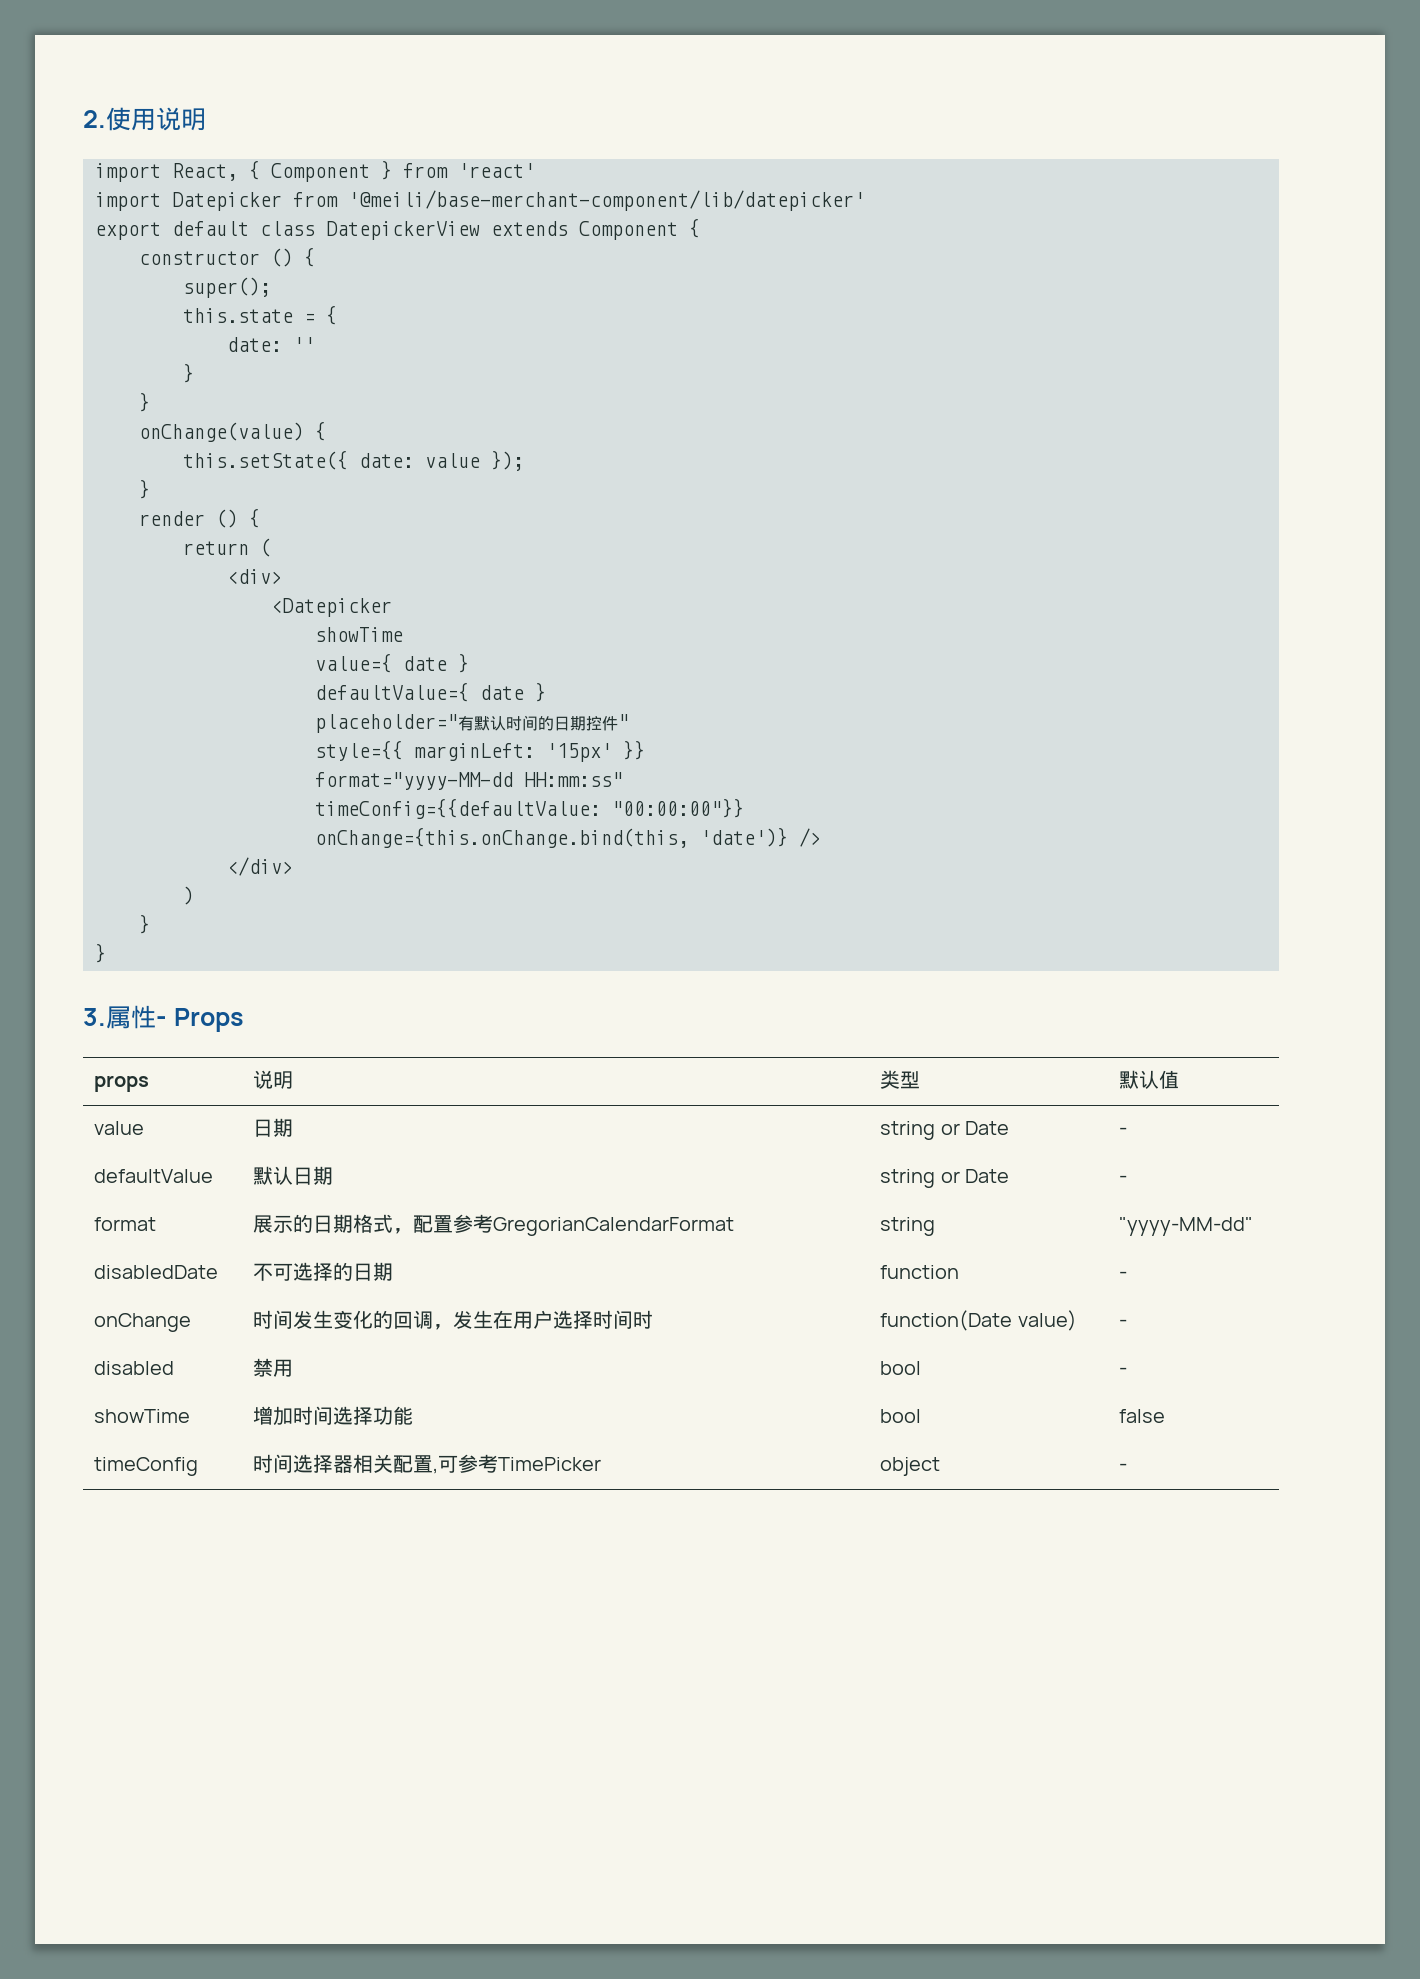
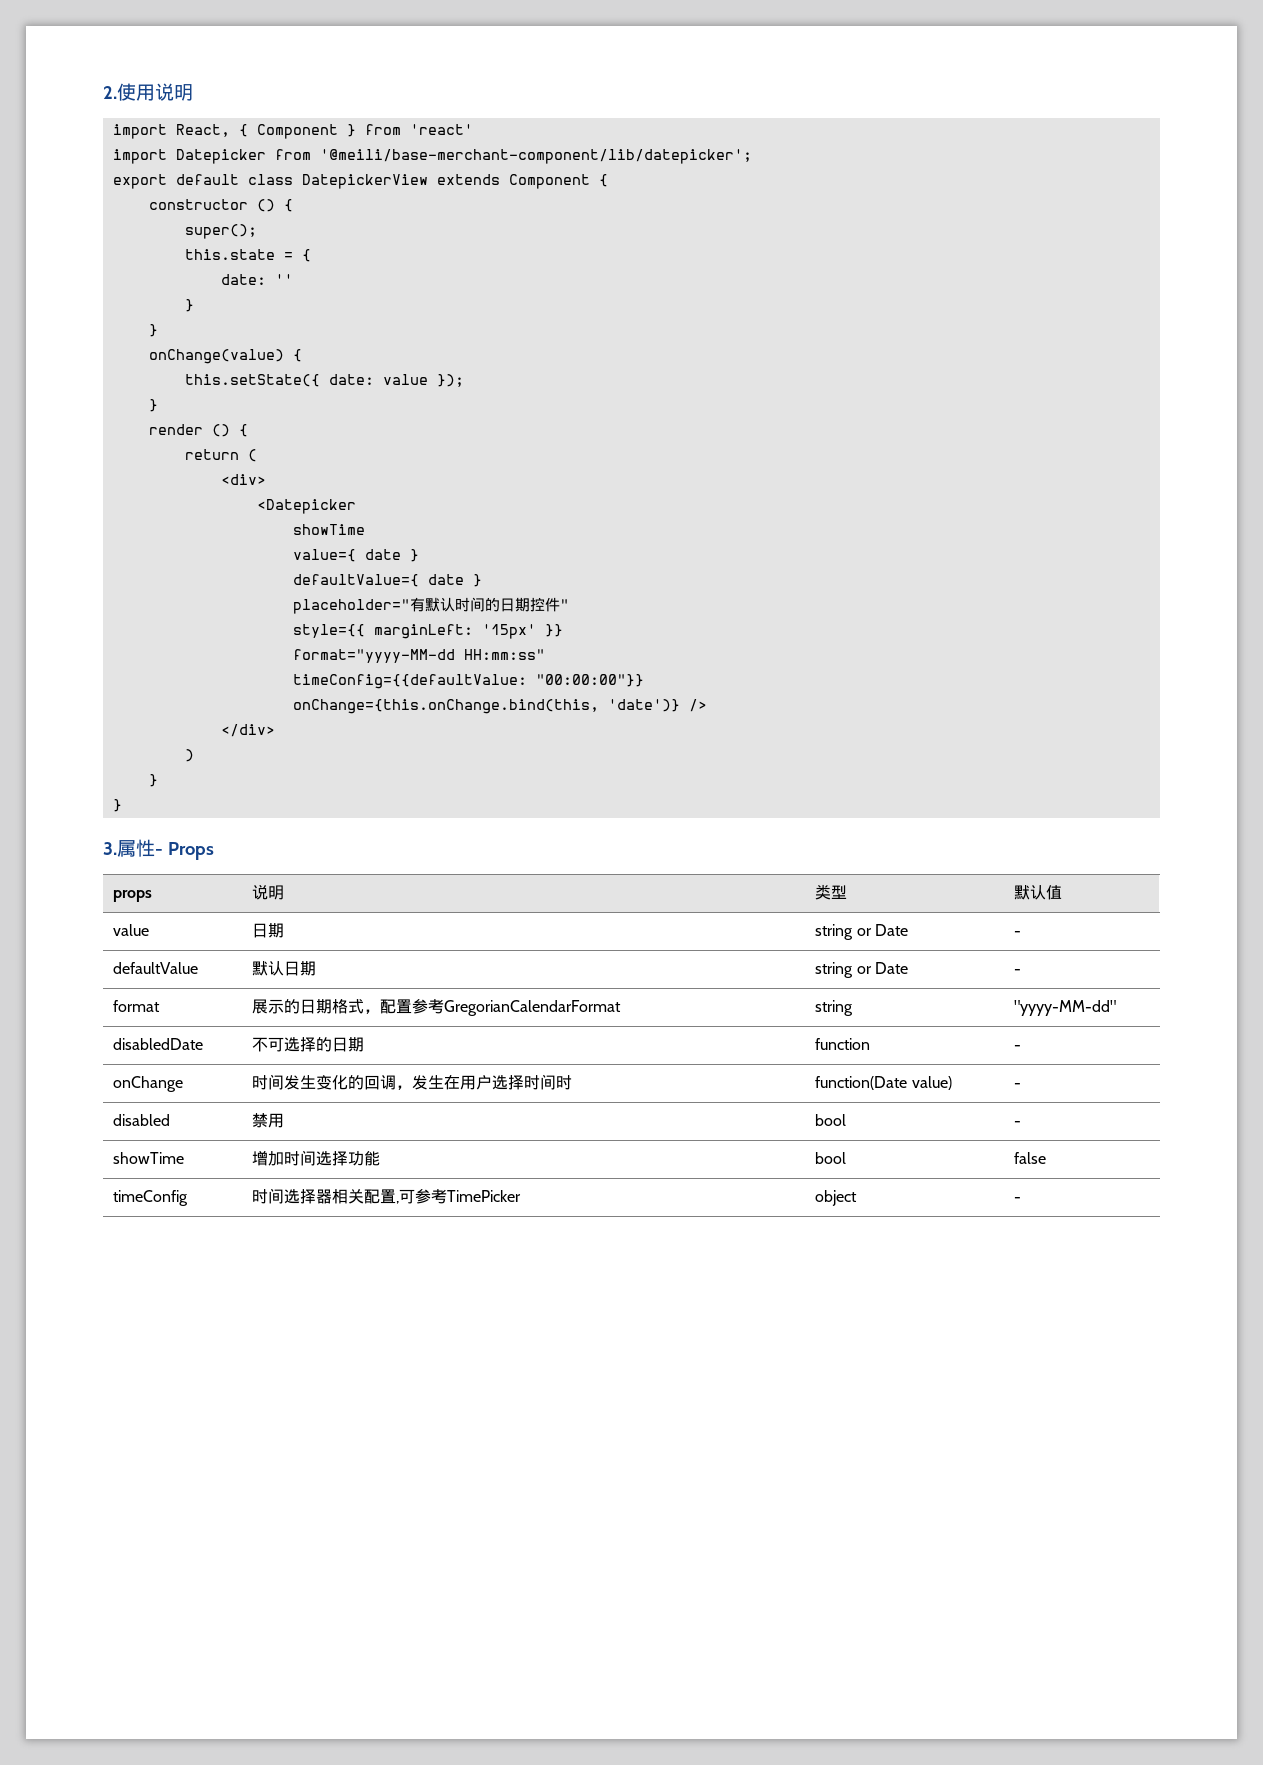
- import Datepicker from '@meili/base-merchant-component/lib/datepicker'
+ import Datepicker from '@meili/base-merchant-component/lib/datepicker';

